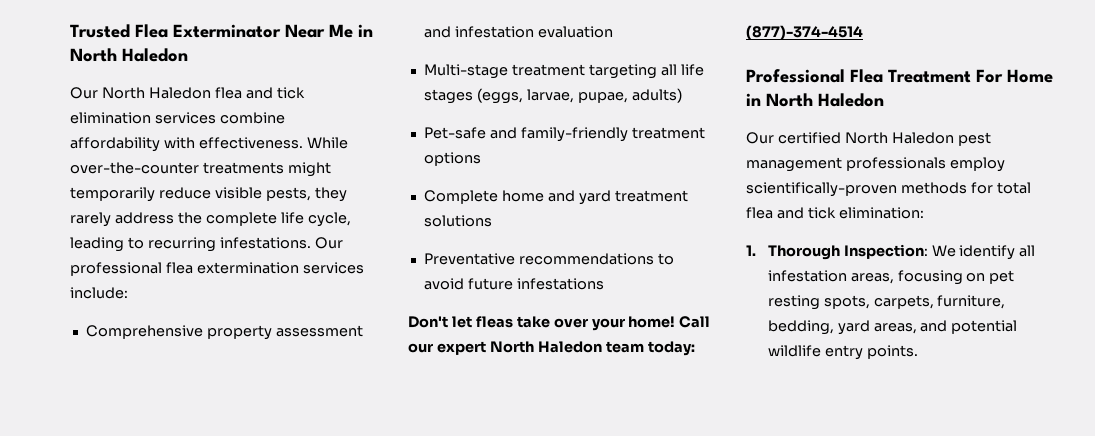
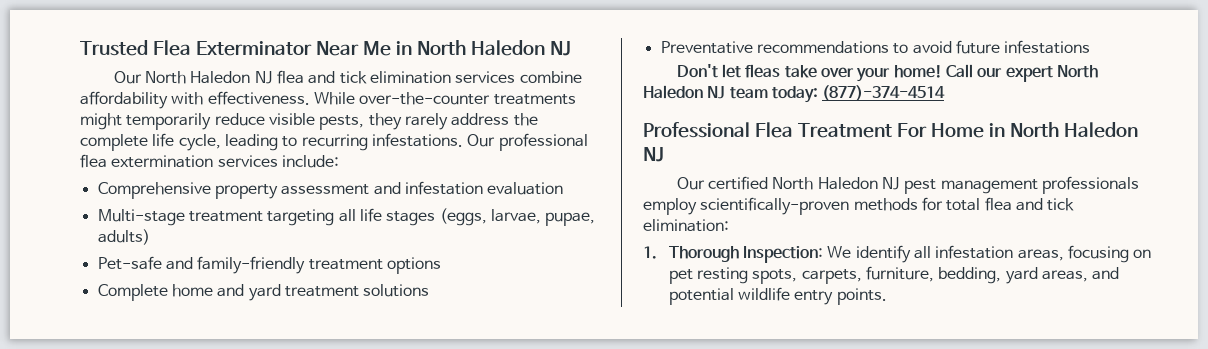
- Trusted Flea Exterminator Near Me in North Haledon
+ Trusted Flea Exterminator Near Me in North Haledon NJ
- Our North Haledon flea and tick elimination services combine affordability with effectiveness.
+ Our North Haledon NJ flea and tick elimination services combine affordability with effectiveness.
- Call our expert North Haledon team today: (877)-374-4514
+ Call our expert North Haledon NJ team today: (877)-374-4514
- Professional Flea Treatment For Home in North Haledon
+ Professional Flea Treatment For Home in North Haledon NJ
- Our certified North Haledon pest management professionals employ scientifically-proven methods for total flea and tick elimination:
+ Our certified North Haledon NJ pest management professionals employ scientifically-proven methods for total flea and tick elimination:

